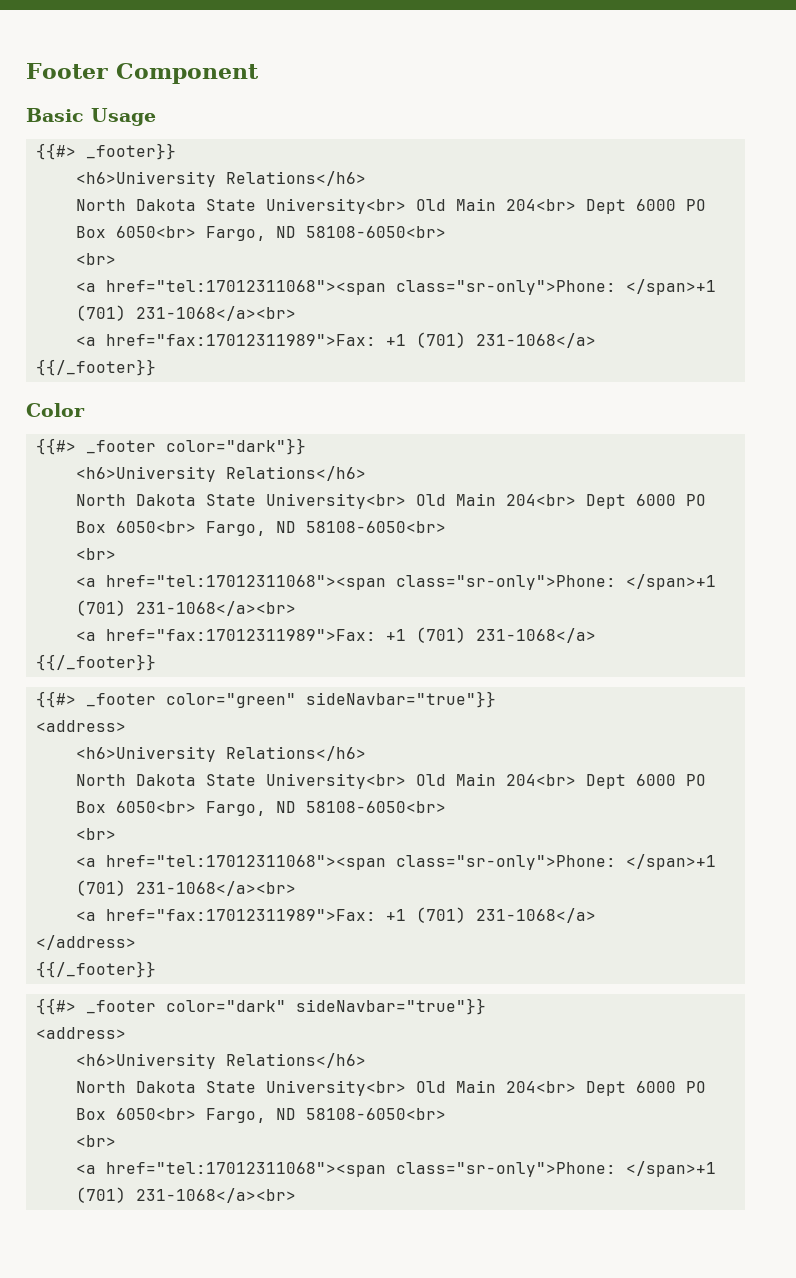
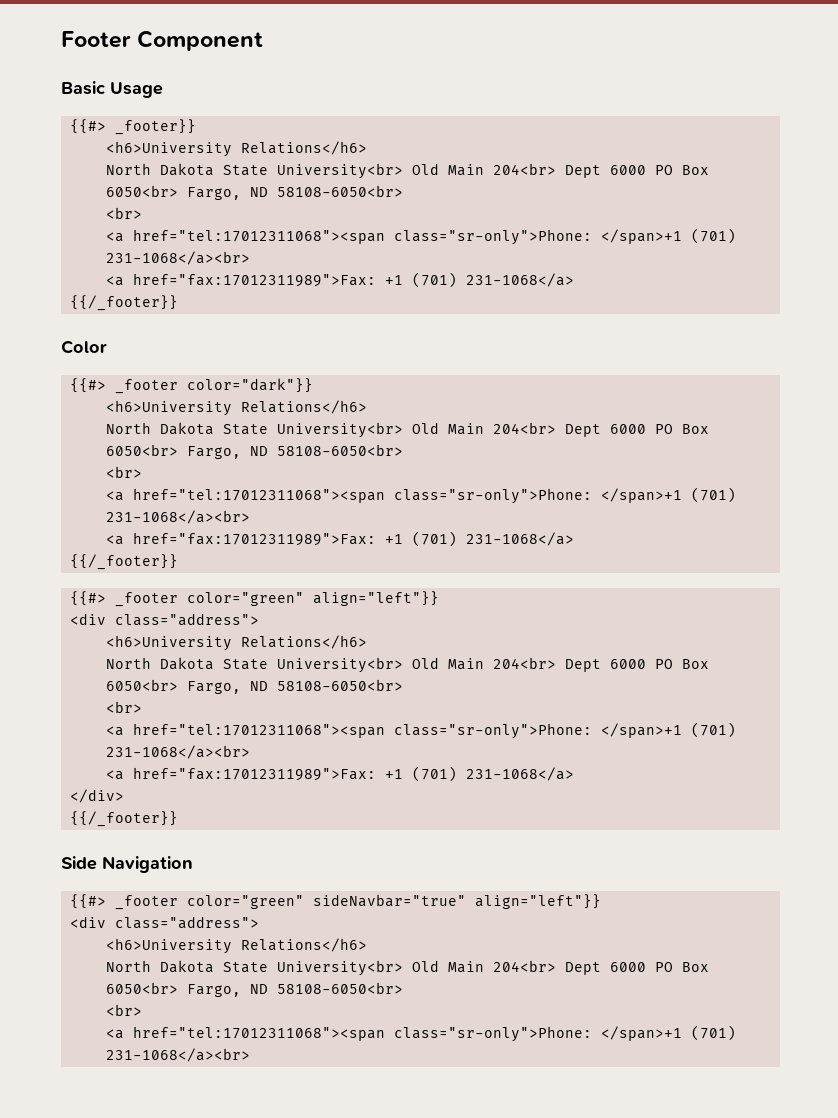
- {{#> _footer color="green" sideNavbar="true"}}
- <address>
+ {{#> _footer color="green" align="left"}}
+ <div class="address">
- </address>
+ </div>
  {{/_footer}}
- {{#> _footer color="dark" sideNavbar="true"}}
- <address>
+ Side Navigation
+ {{#> _footer color="green" sideNavbar="true" align="left"}}
+ <div class="address">

